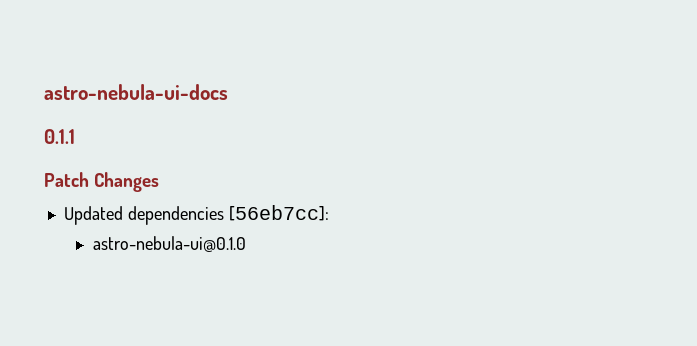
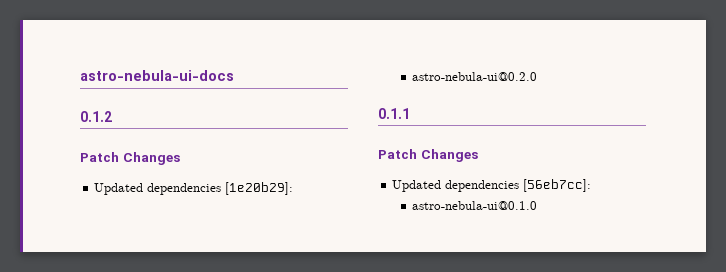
+ 0.1.2
+ Patch Changes
+ Updated dependencies [1e20b29]:
+ astro-nebula-ui@0.2.0

